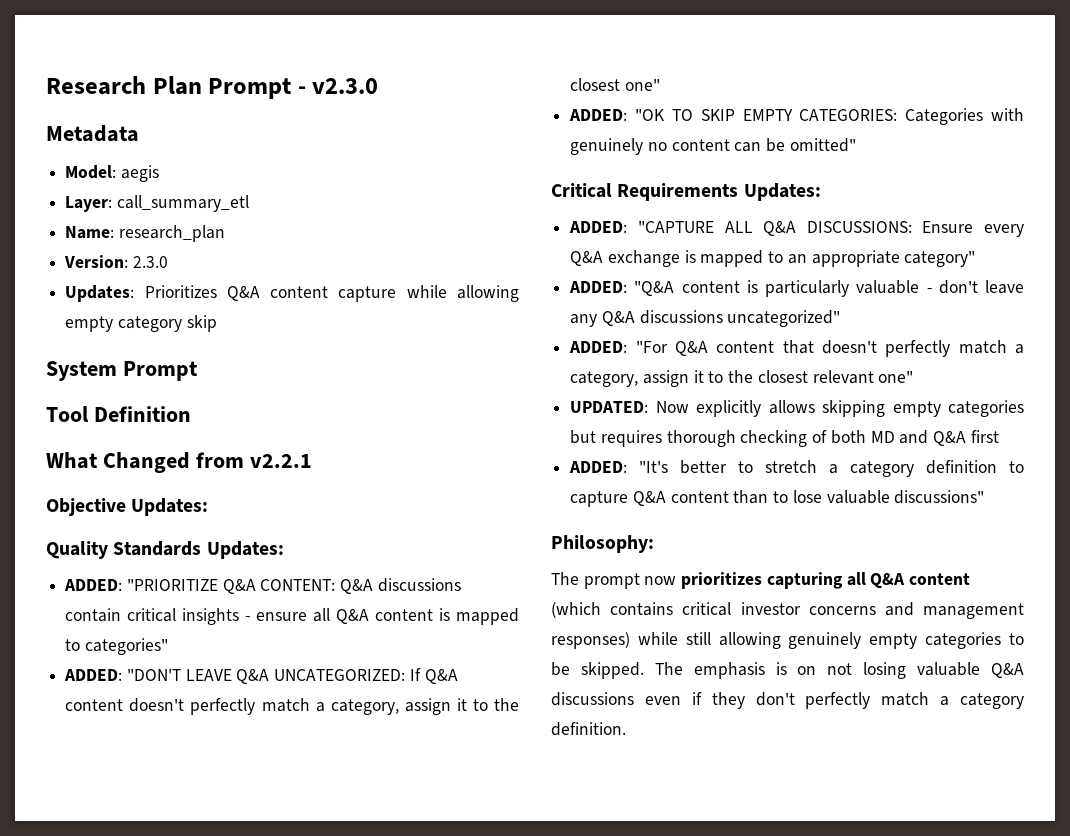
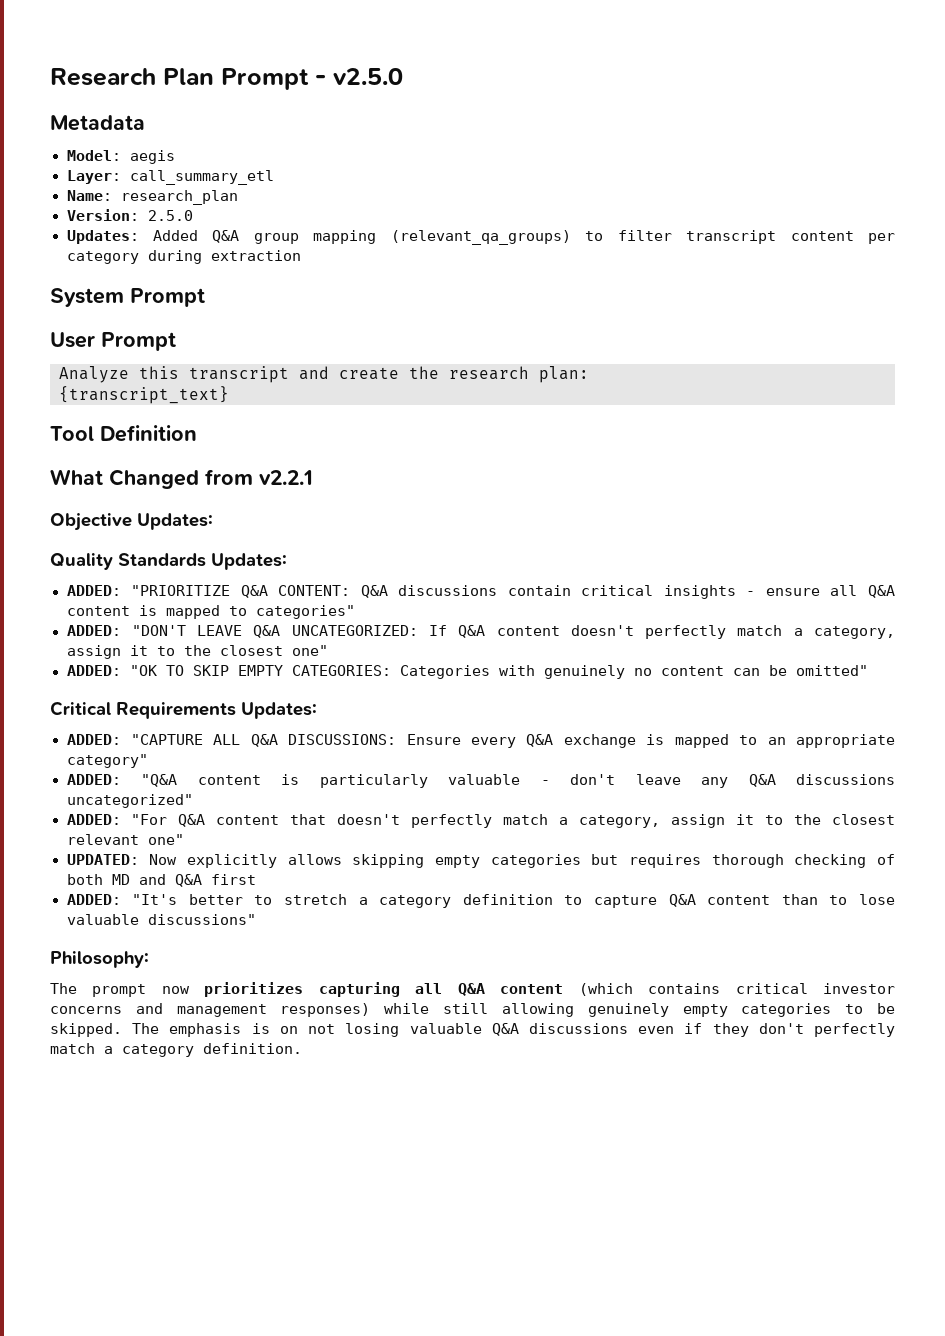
- Research Plan Prompt - v2.3.0
+ Research Plan Prompt - v2.5.0
- Version: 2.3.0
- Updates: Prioritizes Q&A content capture while allowing empty category skip
+ Version: 2.5.0
+ Updates: Added Q&A group mapping (relevant_qa_groups) to filter transcript content per category during extraction
  System Prompt
+ User Prompt
+ Analyze this transcript and create the research plan:
+ {transcript_text}

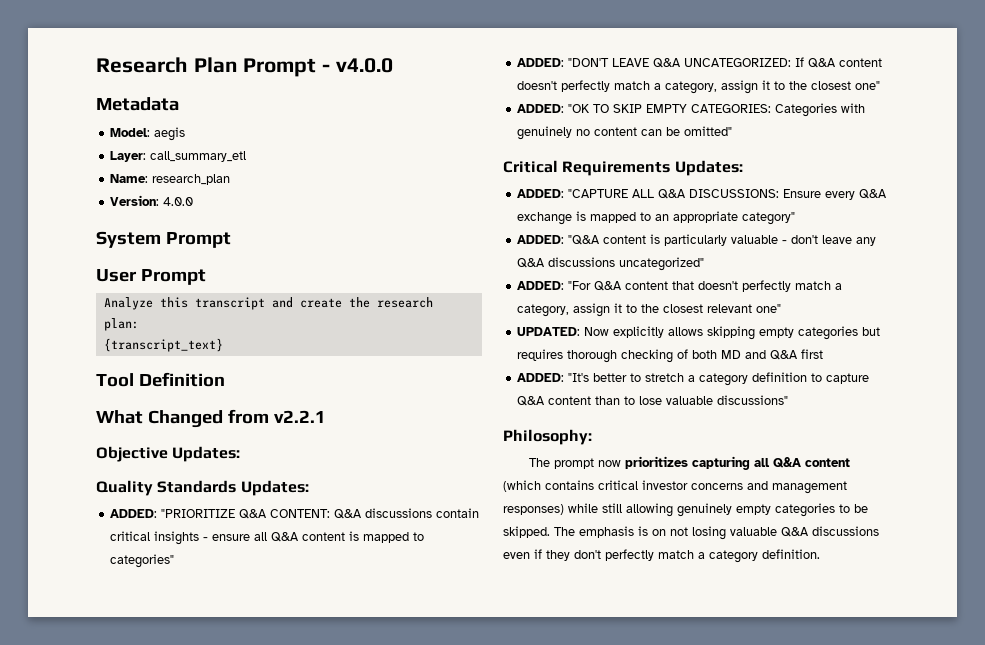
- Research Plan Prompt - v2.5.0
+ Research Plan Prompt - v4.0.0
- Version: 2.5.0
- Updates: Added Q&A group mapping (relevant_qa_groups) to filter transcript content per category during extraction
+ Version: 4.0.0

